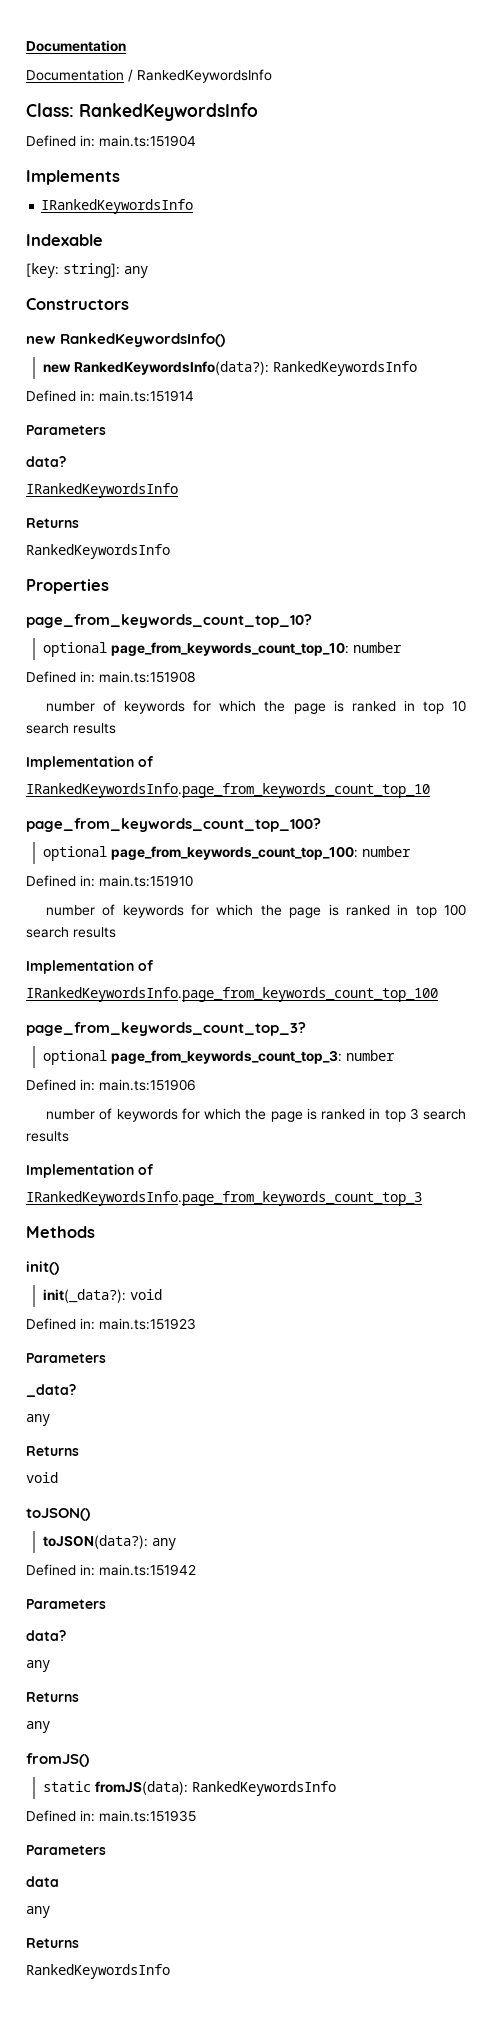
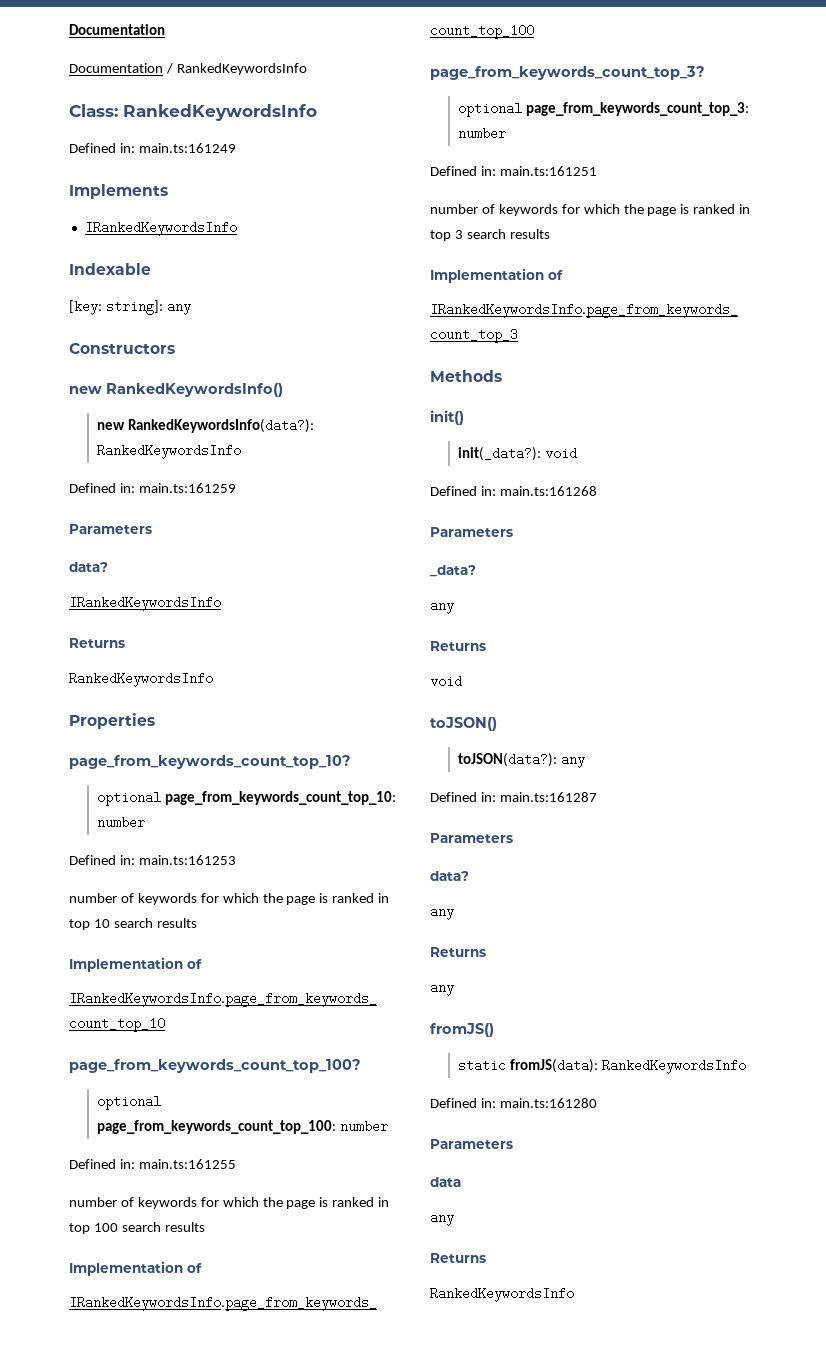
- Defined in: main.ts:151904
+ Defined in: main.ts:161249
- Defined in: main.ts:151914
+ Defined in: main.ts:161259
- Defined in: main.ts:151908
+ Defined in: main.ts:161253
- Defined in: main.ts:151910
+ Defined in: main.ts:161255
- Defined in: main.ts:151906
+ Defined in: main.ts:161251
- Defined in: main.ts:151923
+ Defined in: main.ts:161268
- Defined in: main.ts:151942
+ Defined in: main.ts:161287
- Defined in: main.ts:151935
+ Defined in: main.ts:161280

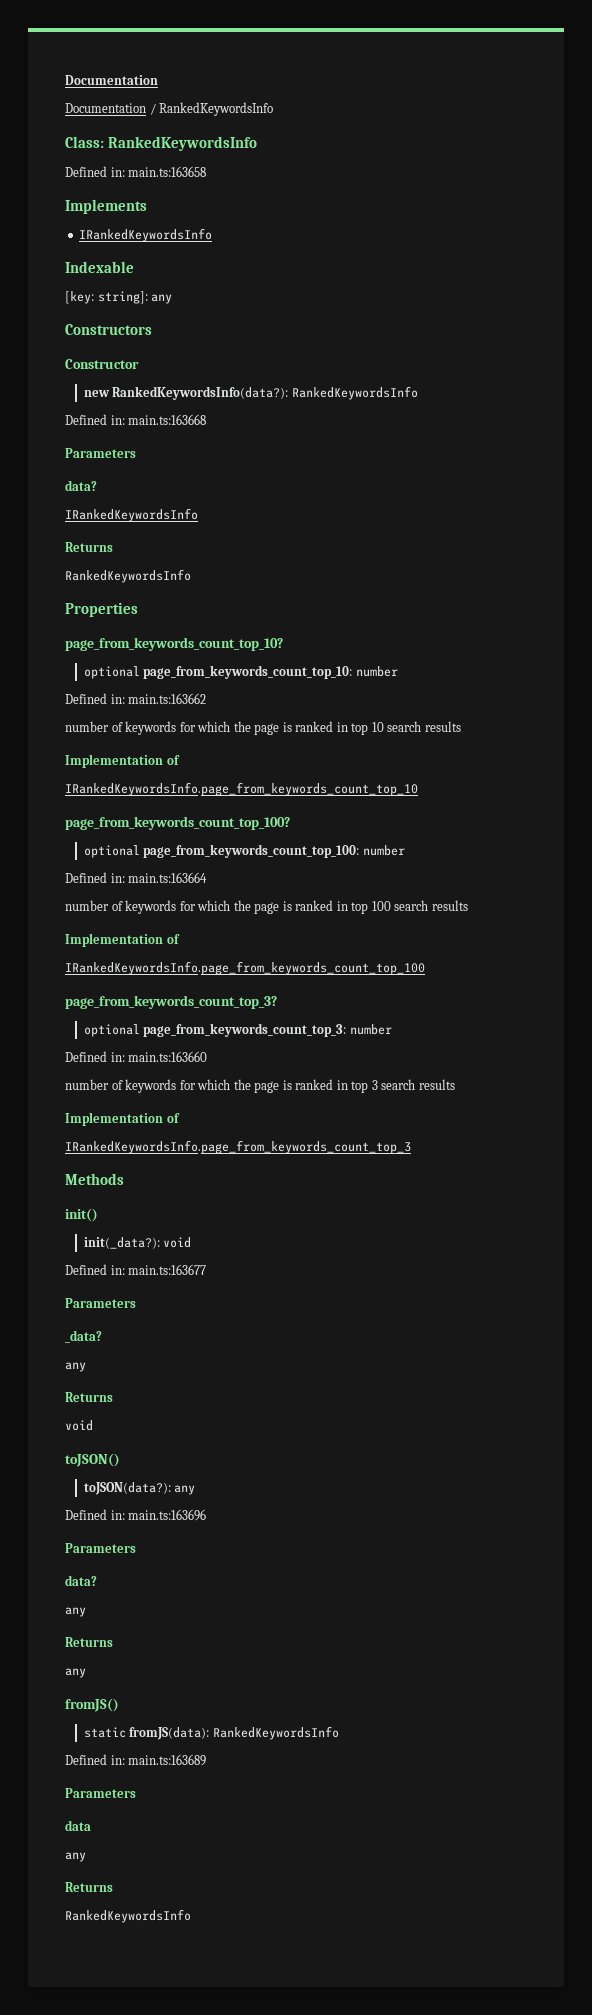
- Defined in: main.ts:161249
+ Defined in: main.ts:163658
- new RankedKeywordsInfo()
+ Constructor
- Defined in: main.ts:161259
+ Defined in: main.ts:163668
- Defined in: main.ts:161253
+ Defined in: main.ts:163662
- Defined in: main.ts:161255
+ Defined in: main.ts:163664
- Defined in: main.ts:161251
+ Defined in: main.ts:163660
- Defined in: main.ts:161268
+ Defined in: main.ts:163677
- Defined in: main.ts:161287
+ Defined in: main.ts:163696
- Defined in: main.ts:161280
+ Defined in: main.ts:163689

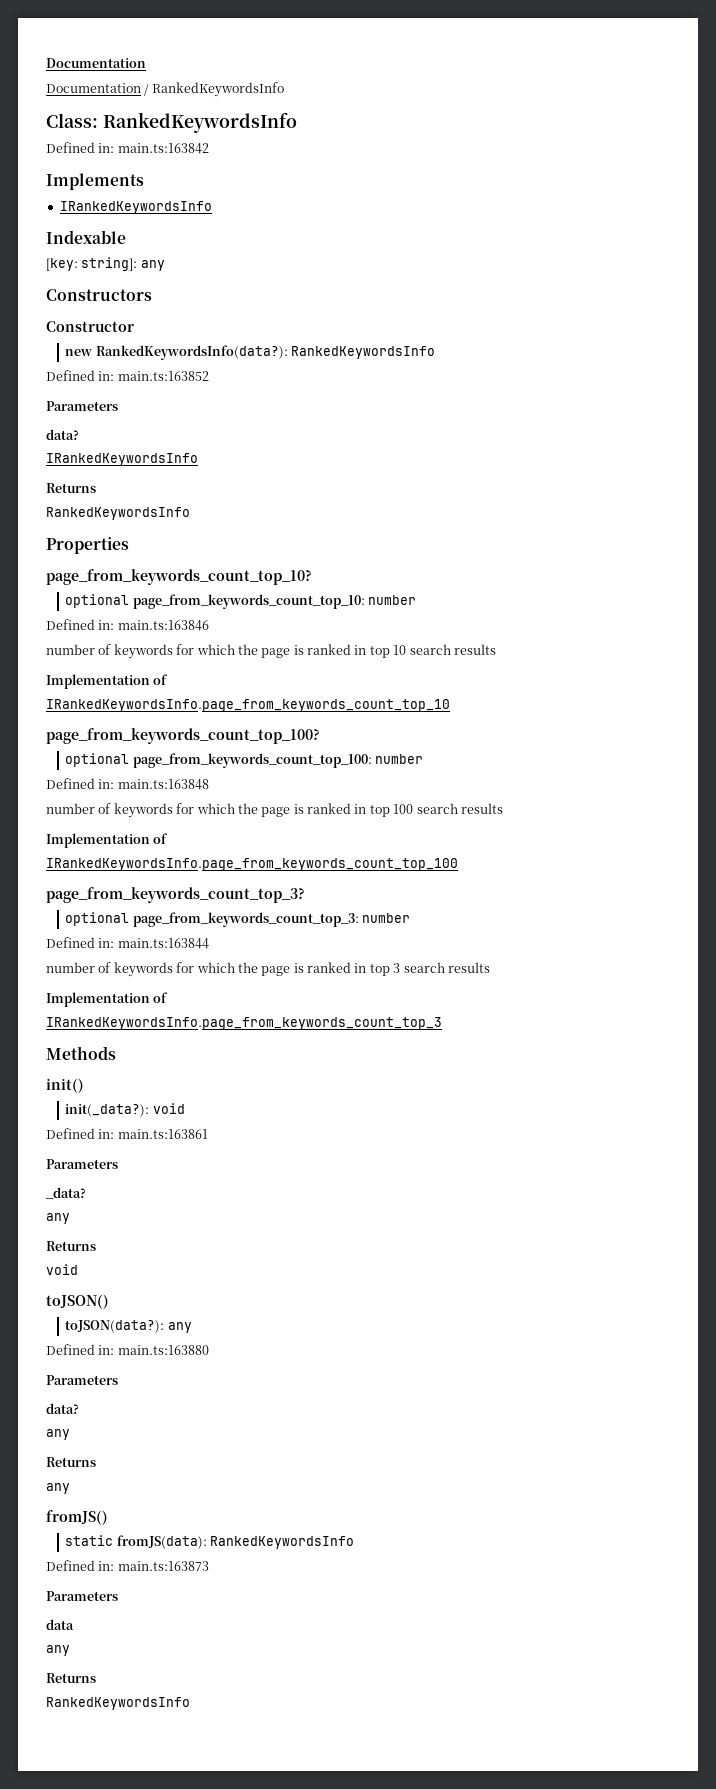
- Defined in: main.ts:163658
+ Defined in: main.ts:163842
- Defined in: main.ts:163668
+ Defined in: main.ts:163852
- Defined in: main.ts:163662
+ Defined in: main.ts:163846
- Defined in: main.ts:163664
+ Defined in: main.ts:163848
- Defined in: main.ts:163660
+ Defined in: main.ts:163844
- Defined in: main.ts:163677
+ Defined in: main.ts:163861
- Defined in: main.ts:163696
+ Defined in: main.ts:163880
- Defined in: main.ts:163689
+ Defined in: main.ts:163873

